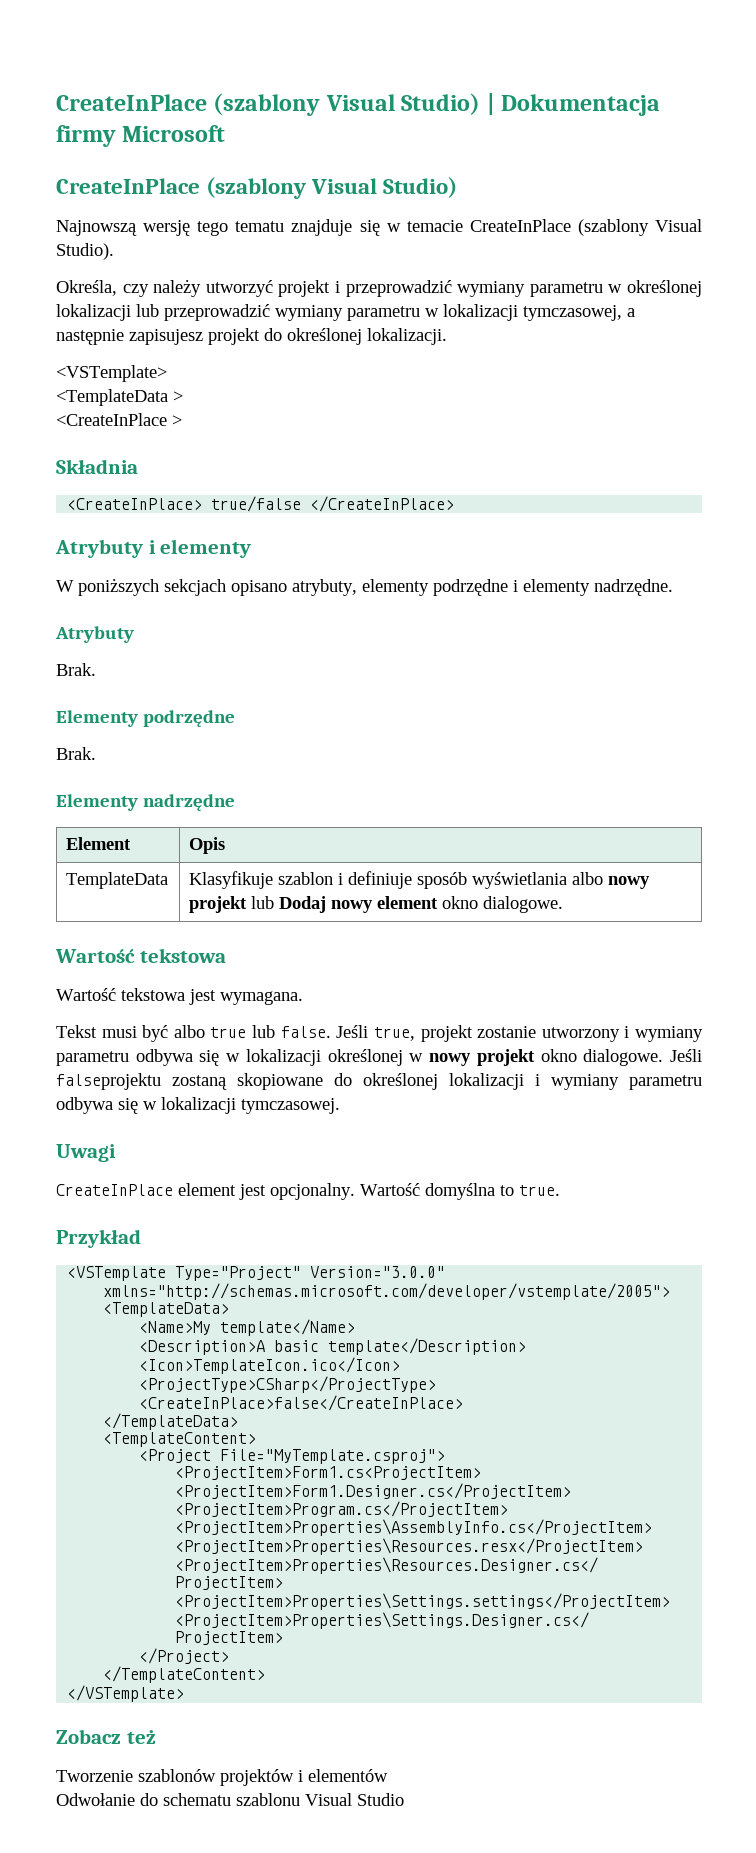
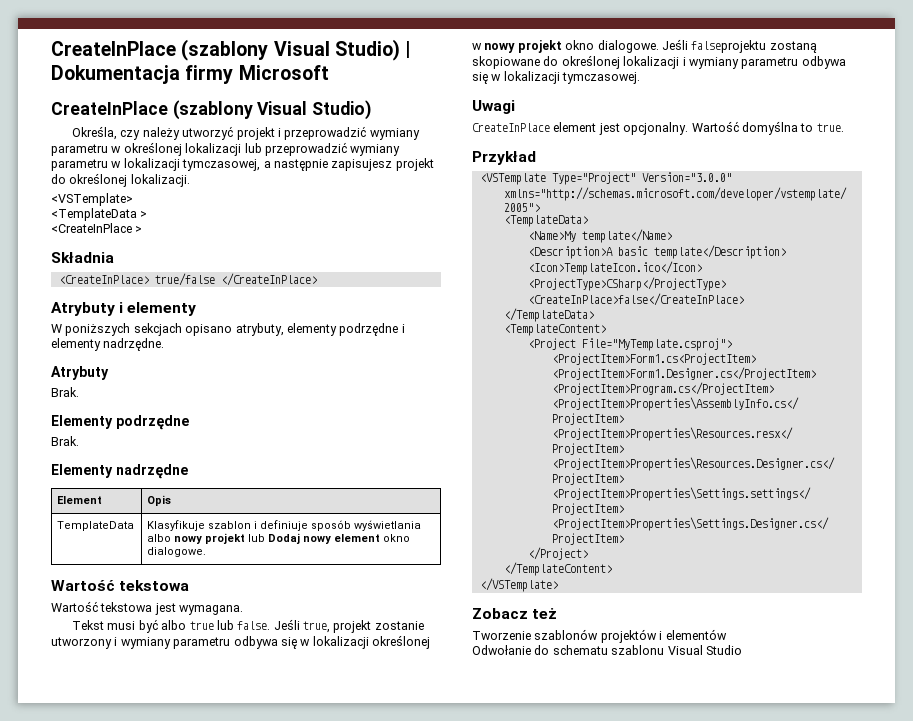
- Najnowszą wersję tego tematu znajduje się w temacie CreateInPlace (szablony Visual Studio).

